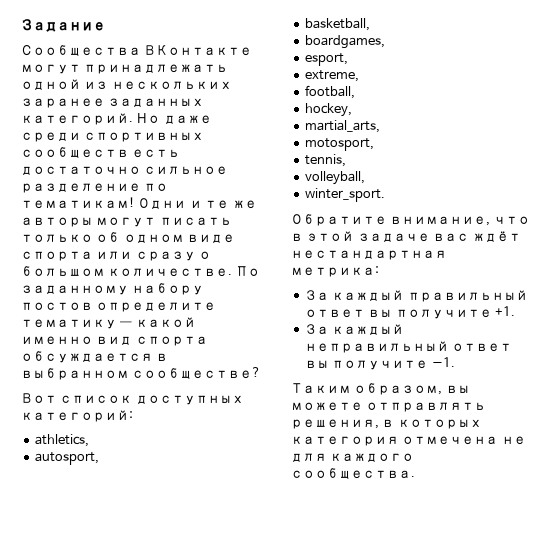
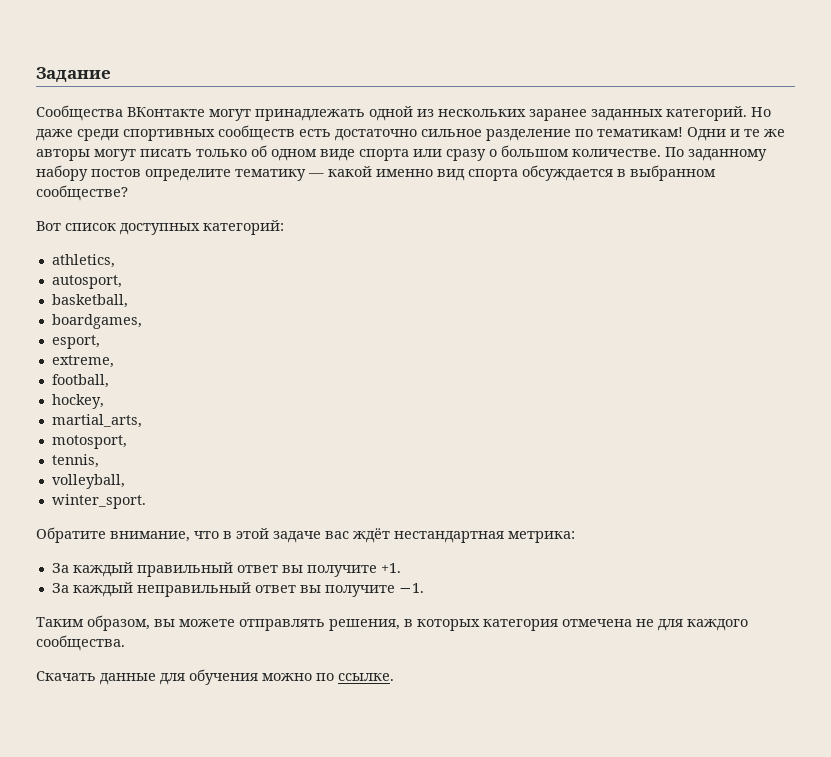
+ Скачать данные для обучения можно по ссылке.

